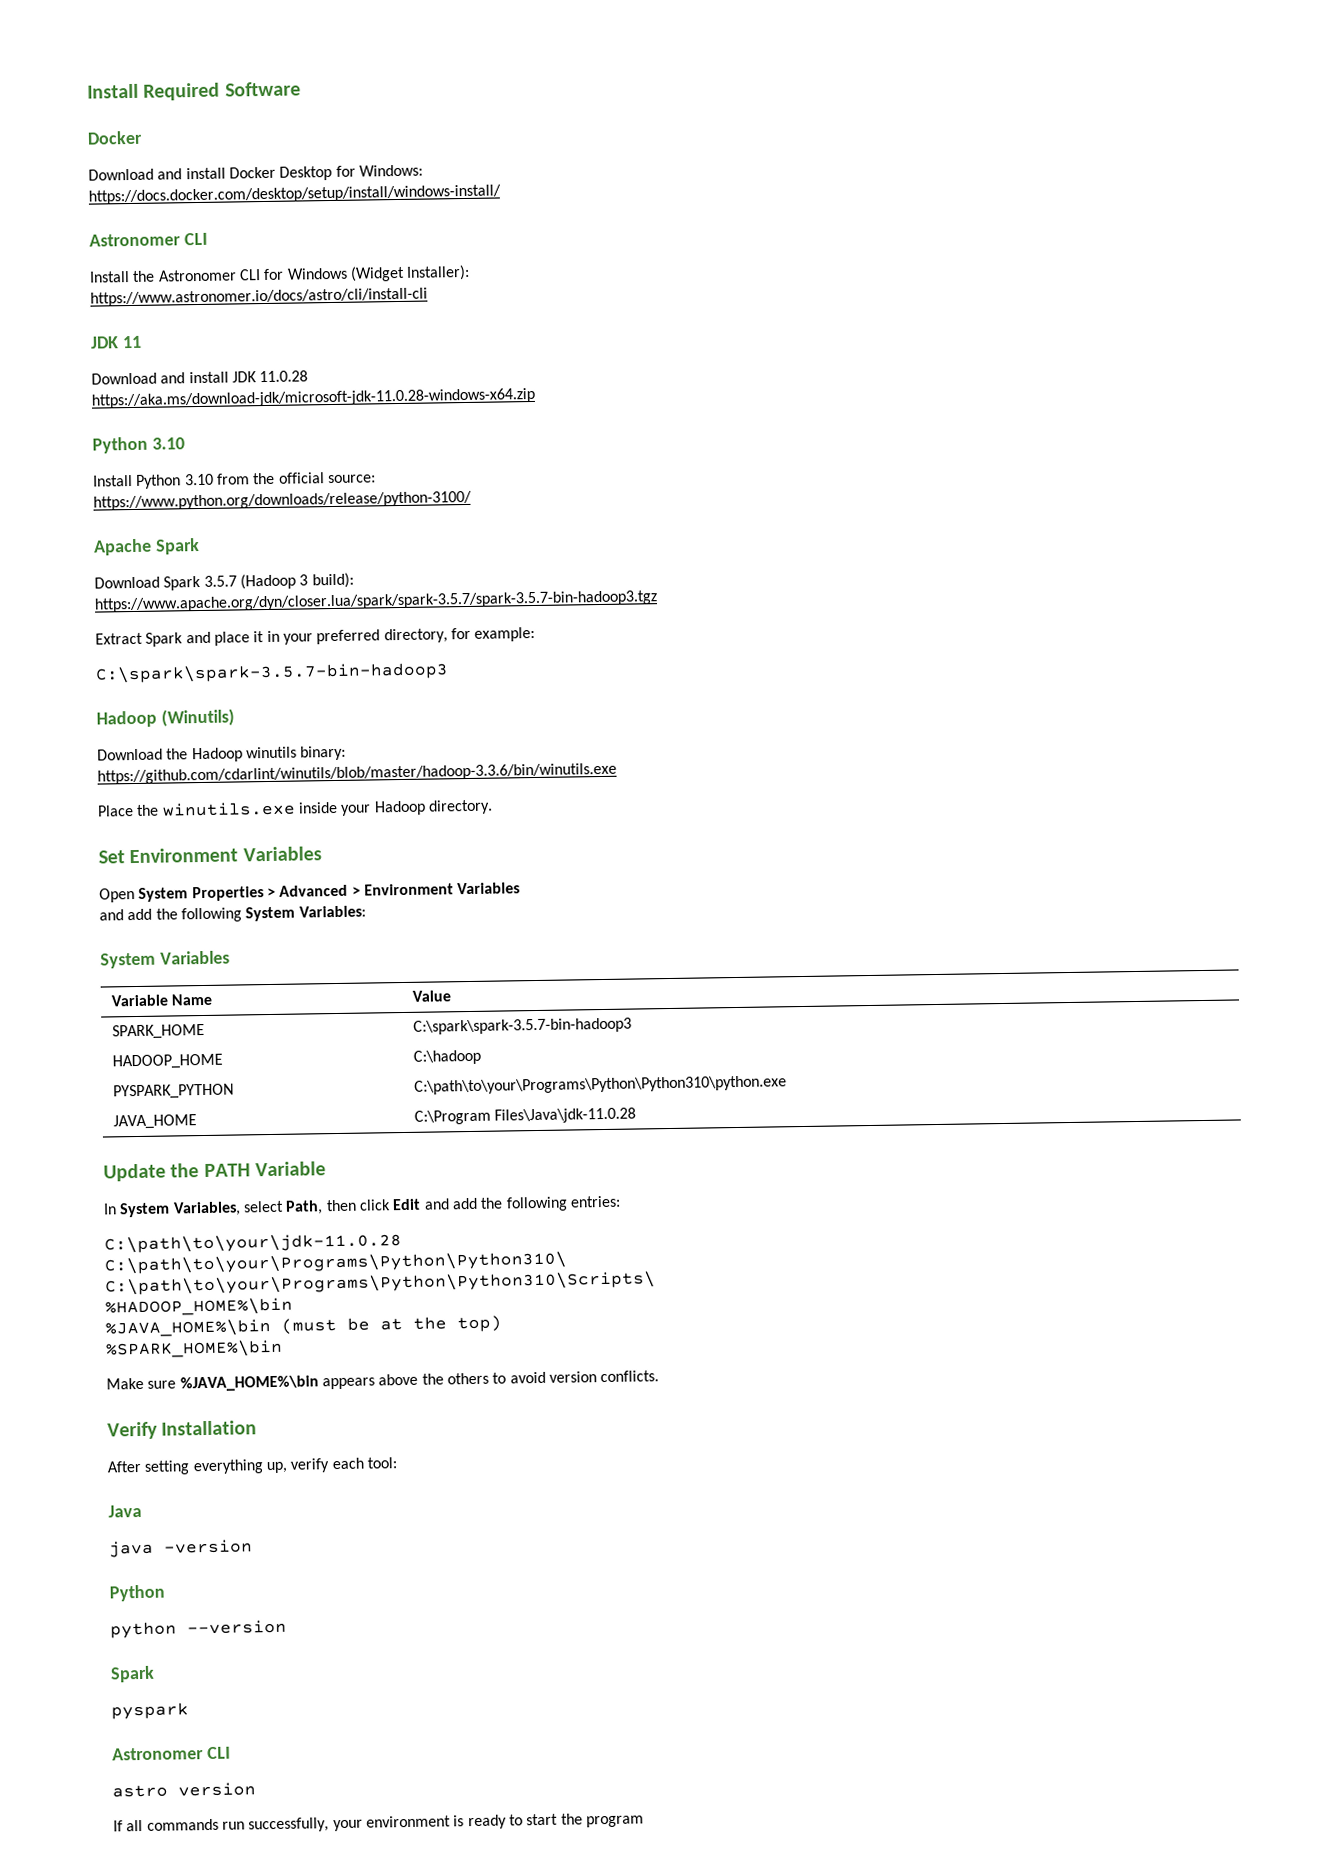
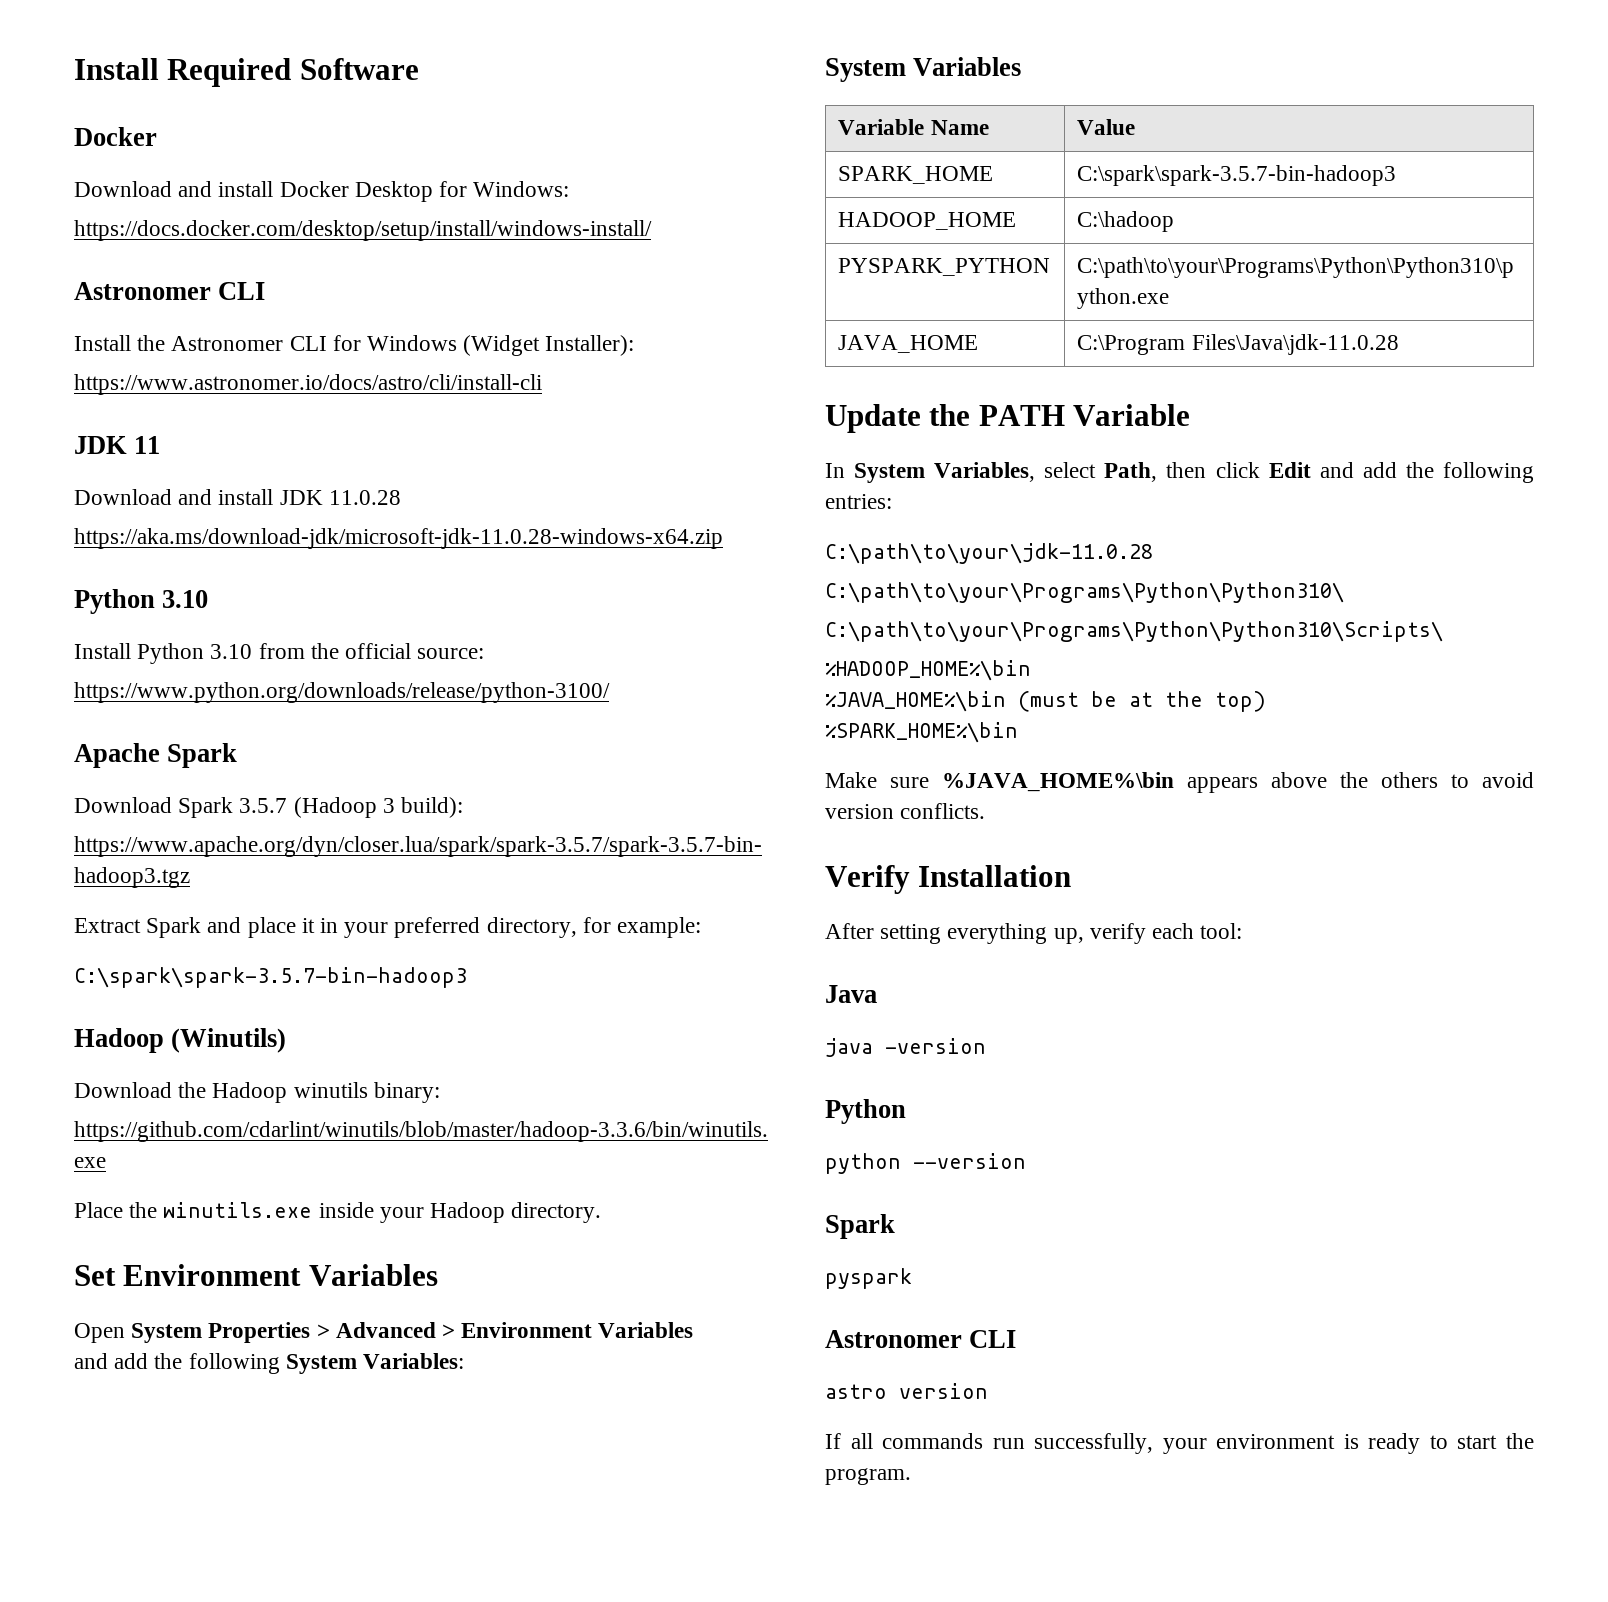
- If all commands run successfully, your environment is ready to start the program
+ If all commands run successfully, your environment is ready to start the program.

